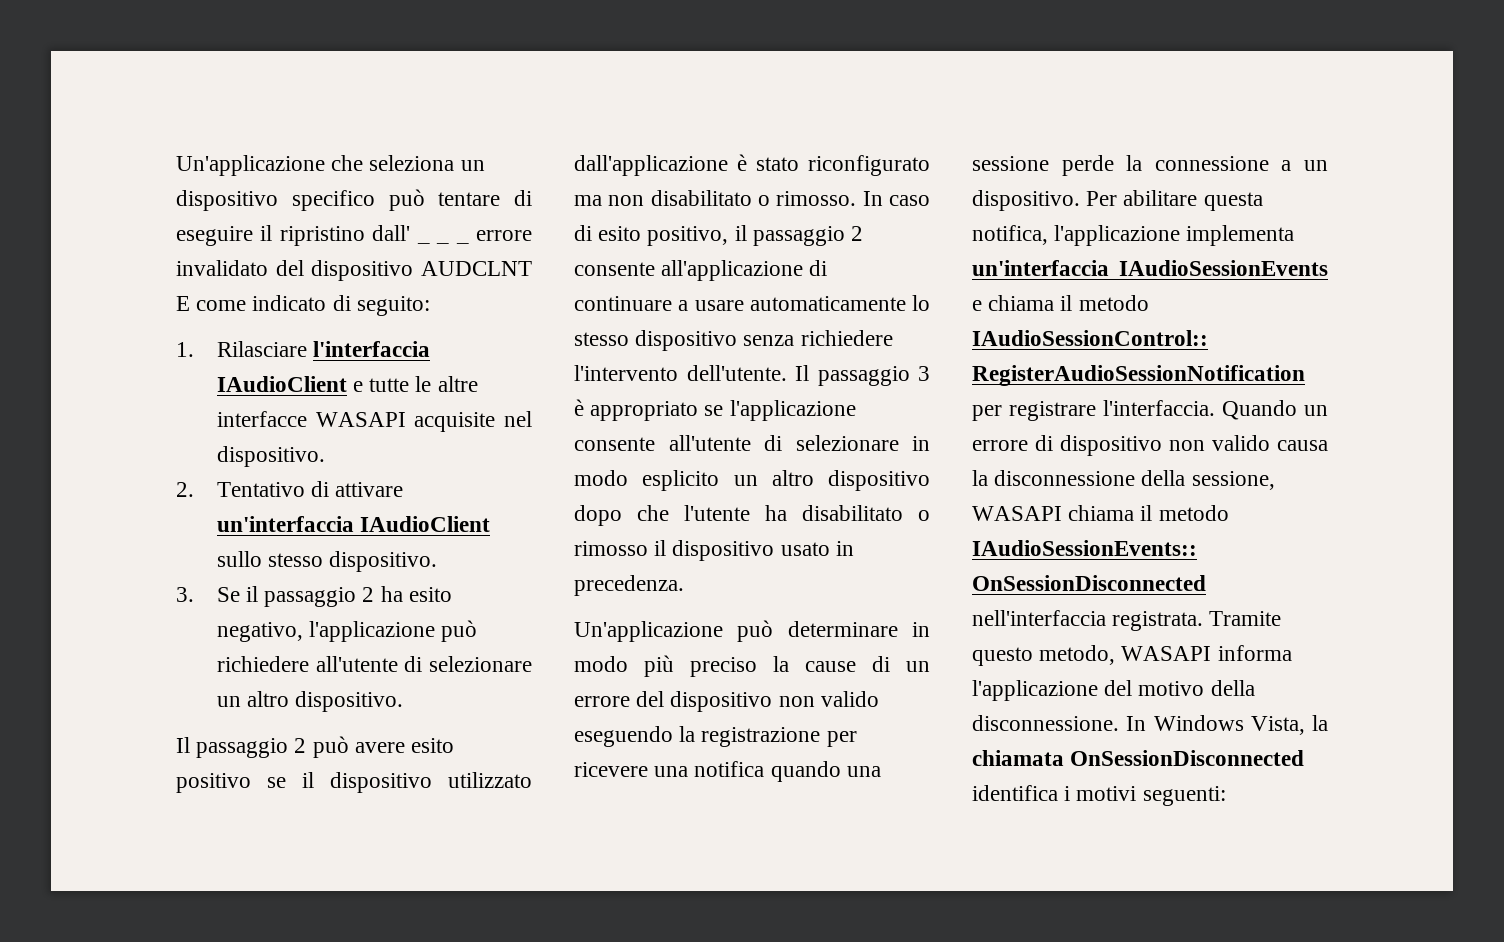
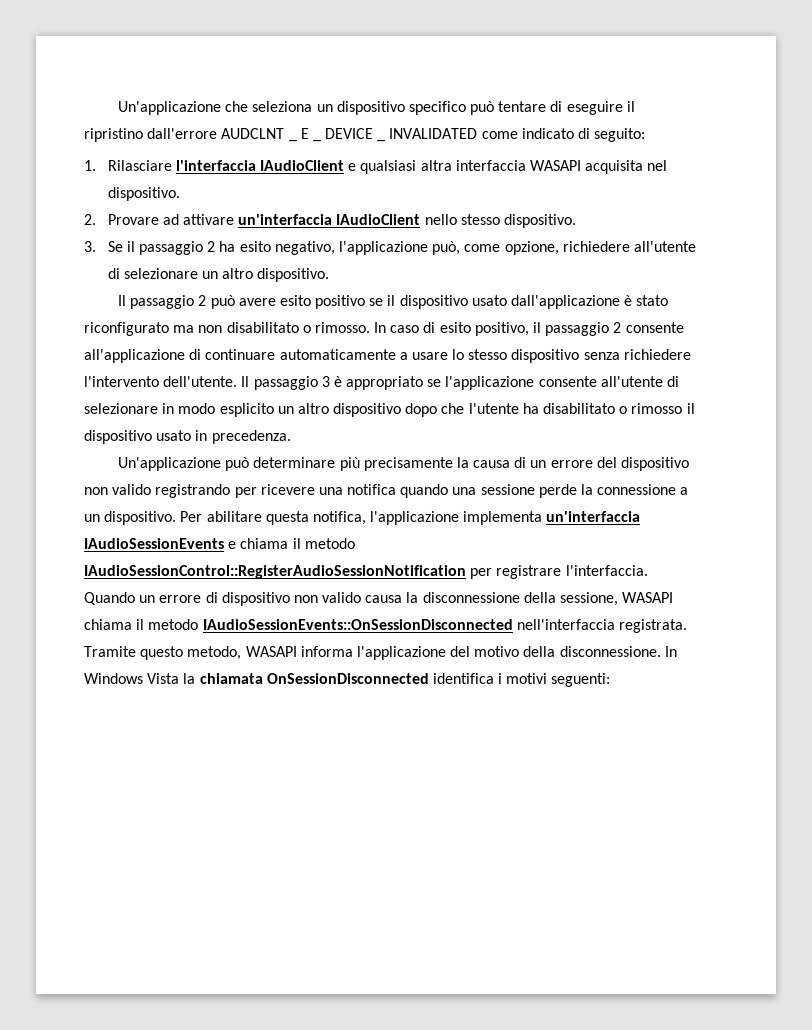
- Un'applicazione che seleziona un dispositivo specifico può tentare di eseguire il ripristino dall' _ _ _ errore invalidato del dispositivo AUDCLNT E come indicato di seguito:
+ Un'applicazione che seleziona un dispositivo specifico può tentare di eseguire il ripristino dall'errore AUDCLNT _ E _ DEVICE _ INVALIDATED come indicato di seguito:
- 1. Rilasciare l'interfaccia IAudioClient e tutte le altre interfacce WASAPI acquisite nel dispositivo.
+ 1. Rilasciare l'interfaccia IAudioClient e qualsiasi altra interfaccia WASAPI acquisita nel dispositivo.
- 2. Tentativo di attivare un'interfaccia IAudioClient sullo stesso dispositivo.
+ 2. Provare ad attivare un'interfaccia IAudioClient nello stesso dispositivo.
- 3. Se il passaggio 2 ha esito negativo, l'applicazione può richiedere all'utente di selezionare un altro dispositivo.
+ 3. Se il passaggio 2 ha esito negativo, l'applicazione può, come opzione, richiedere all'utente di selezionare un altro dispositivo.
- Il passaggio 2 può avere esito positivo se il dispositivo utilizzato dall'applicazione è stato riconfigurato ma non disabilitato o rimosso.
+ Il passaggio 2 può avere esito positivo se il dispositivo usato dall'applicazione è stato riconfigurato ma non disabilitato o rimosso.
- In caso di esito positivo, il passaggio 2 consente all'applicazione di continuare a usare automaticamente lo stesso dispositivo senza richiedere l'intervento dell'utente.
+ In caso di esito positivo, il passaggio 2 consente all'applicazione di continuare automaticamente a usare lo stesso dispositivo senza richiedere l'intervento dell'utente.
- Un'applicazione può determinare in modo più preciso la cause di un errore del dispositivo non valido eseguendo la registrazione per ricevere una notifica quando una sessione perde la connessione a un dispositivo.
+ Un'applicazione può determinare più precisamente la causa di un errore del dispositivo non valido registrando per ricevere una notifica quando una sessione perde la connessione a un dispositivo.
- Per abilitare questa notifica, l'applicazione implementa un'interfaccia IAudioSessionEvents e chiama il metodo IAudioSessionControl:: RegisterAudioSessionNotification per registrare l'interfaccia.
+ Per abilitare questa notifica, l'applicazione implementa un'interfaccia IAudioSessionEvents e chiama il metodo IAudioSessionControl::RegisterAudioSessionNotification per registrare l'interfaccia.
- Quando un errore di dispositivo non valido causa la disconnessione della sessione, WASAPI chiama il metodo IAudioSessionEvents:: OnSessionDisconnected nell'interfaccia registrata.
+ Quando un errore di dispositivo non valido causa la disconnessione della sessione, WASAPI chiama il metodo IAudioSessionEvents::OnSessionDisconnected nell'interfaccia registrata.
- In Windows Vista, la chiamata OnSessionDisconnected identifica i motivi seguenti:
+ In Windows Vista la chiamata OnSessionDisconnected identifica i motivi seguenti:

